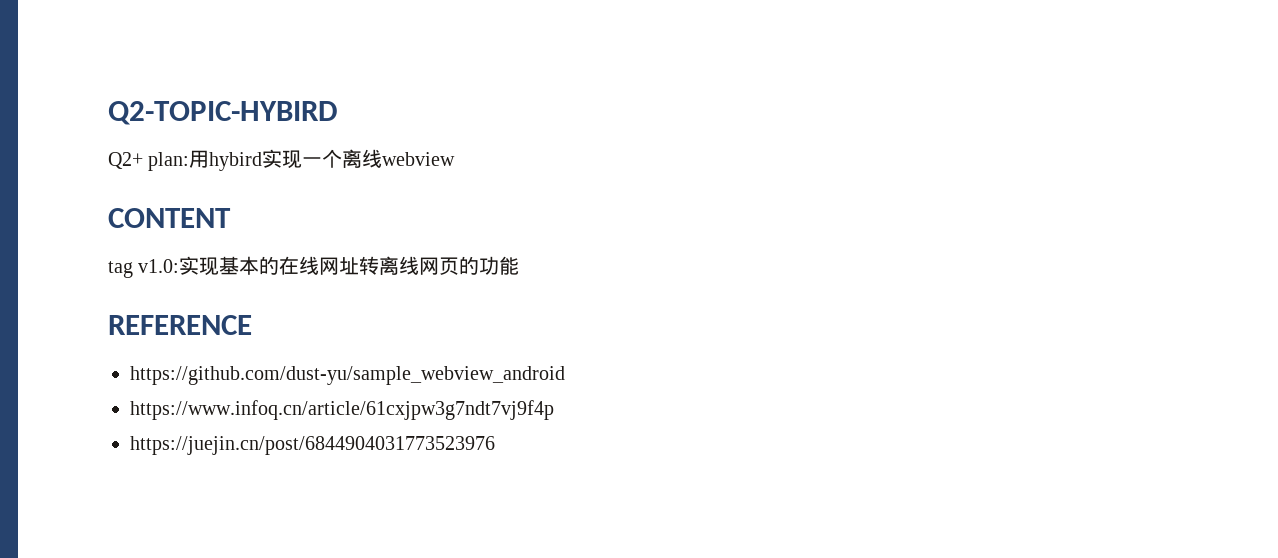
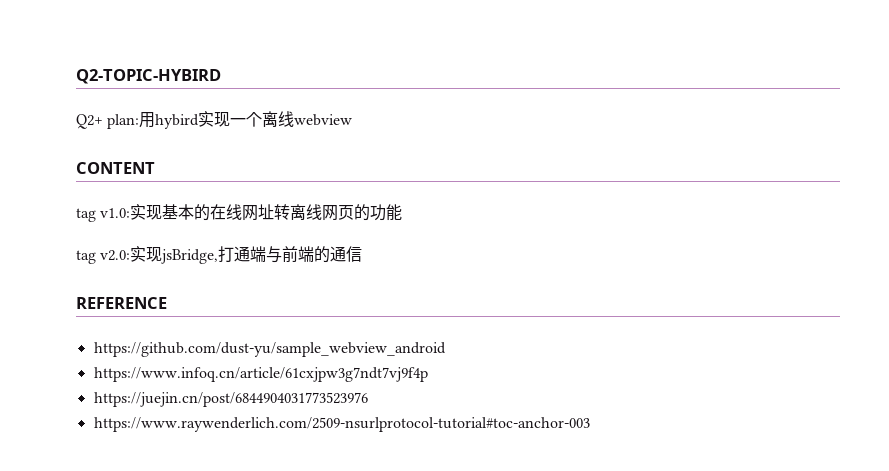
+ tag v2.0:实现jsBridge,打通端与前端的通信
+ https://www.raywenderlich.com/2509-nsurlprotocol-tutorial#toc-anchor-003

